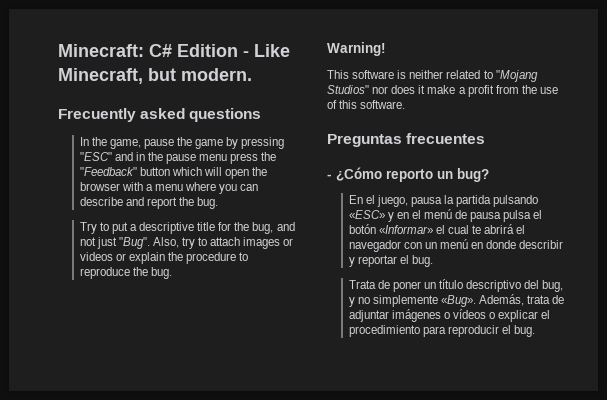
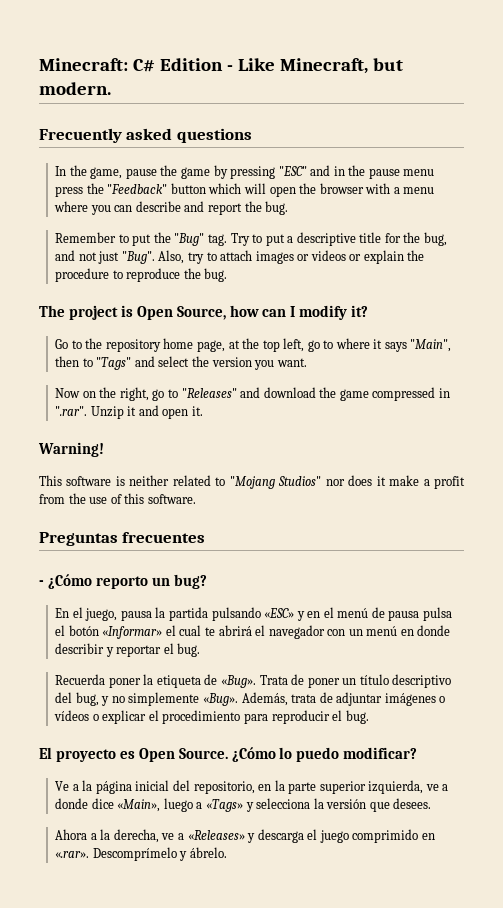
+ Remember to put the "Bug" tag.
+ The project is Open Source, how can I modify it?
+ Go to the repository home page, at the top left, go to where it says "Main", then to "Tags" and select the version you want.
+ Now on the right, go to "Releases" and download the game compressed in ".rar". Unzip it and open it.
+ Recuerda poner la etiqueta de «Bug».
+ El proyecto es Open Source. ¿Cómo lo puedo modificar?
+ Ve a la página inicial del repositorio, en la parte superior izquierda, ve a donde dice «Main», luego a «Tags» y selecciona la versión que desees.
+ Ahora a la derecha, ve a «Releases» y descarga el juego comprimido en «.rar». Descomprímelo y ábrelo.

